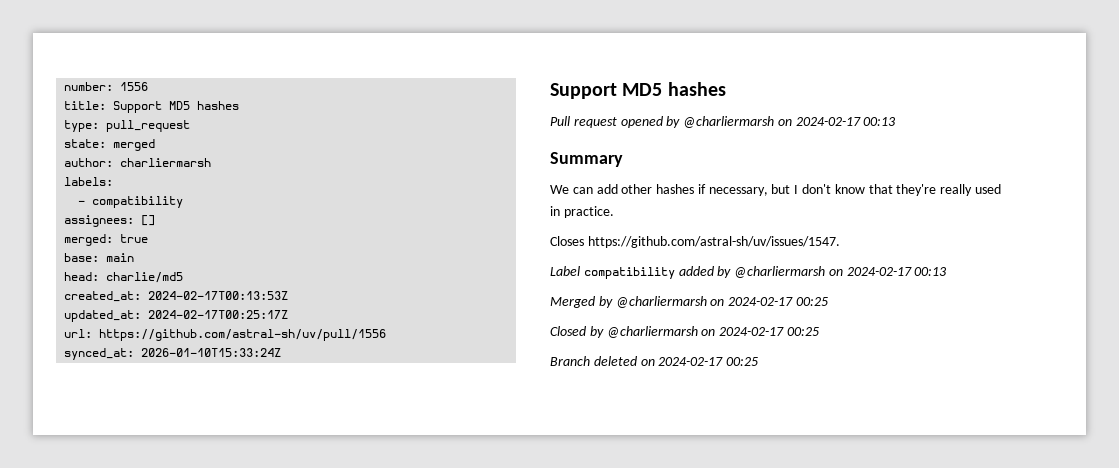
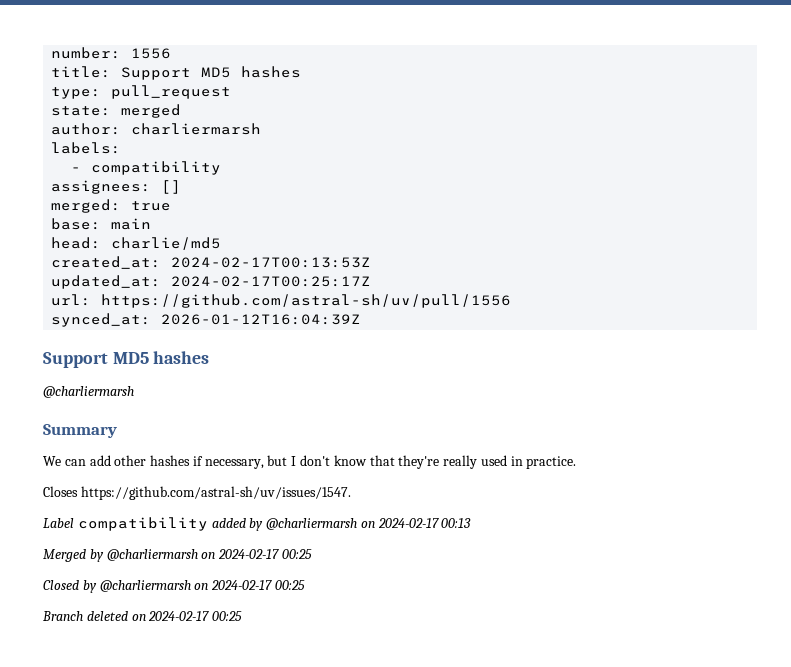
- synced_at: 2026-01-10T15:33:24Z
+ synced_at: 2026-01-12T16:04:39Z
  Support MD5 hashes
- Pull request opened by @charliermarsh on 2024-02-17 00:13
+ @charliermarsh

